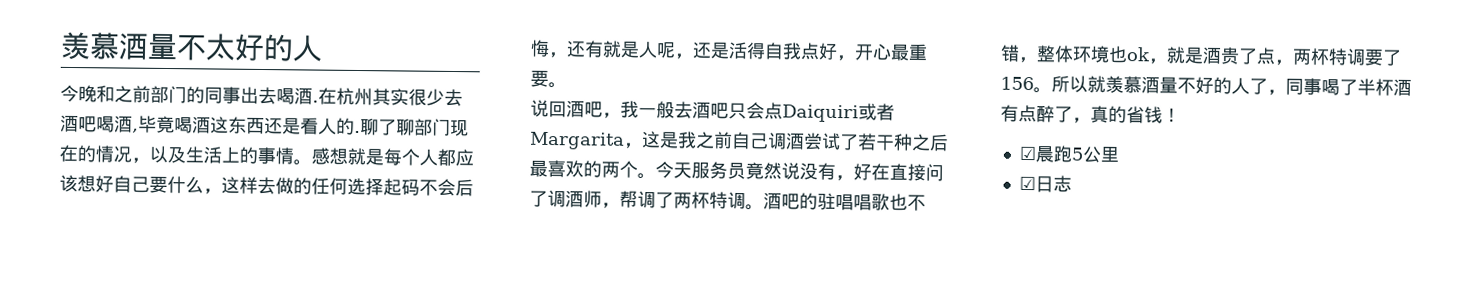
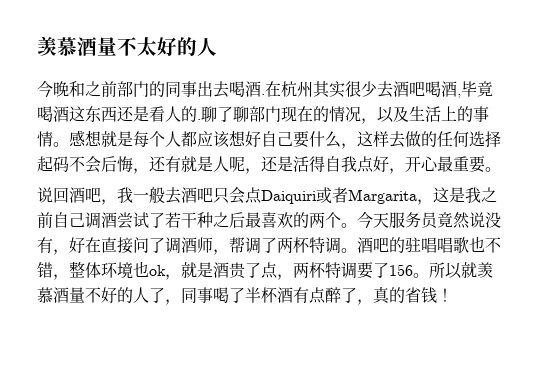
- ☑晨跑5公里
- ☑日志

